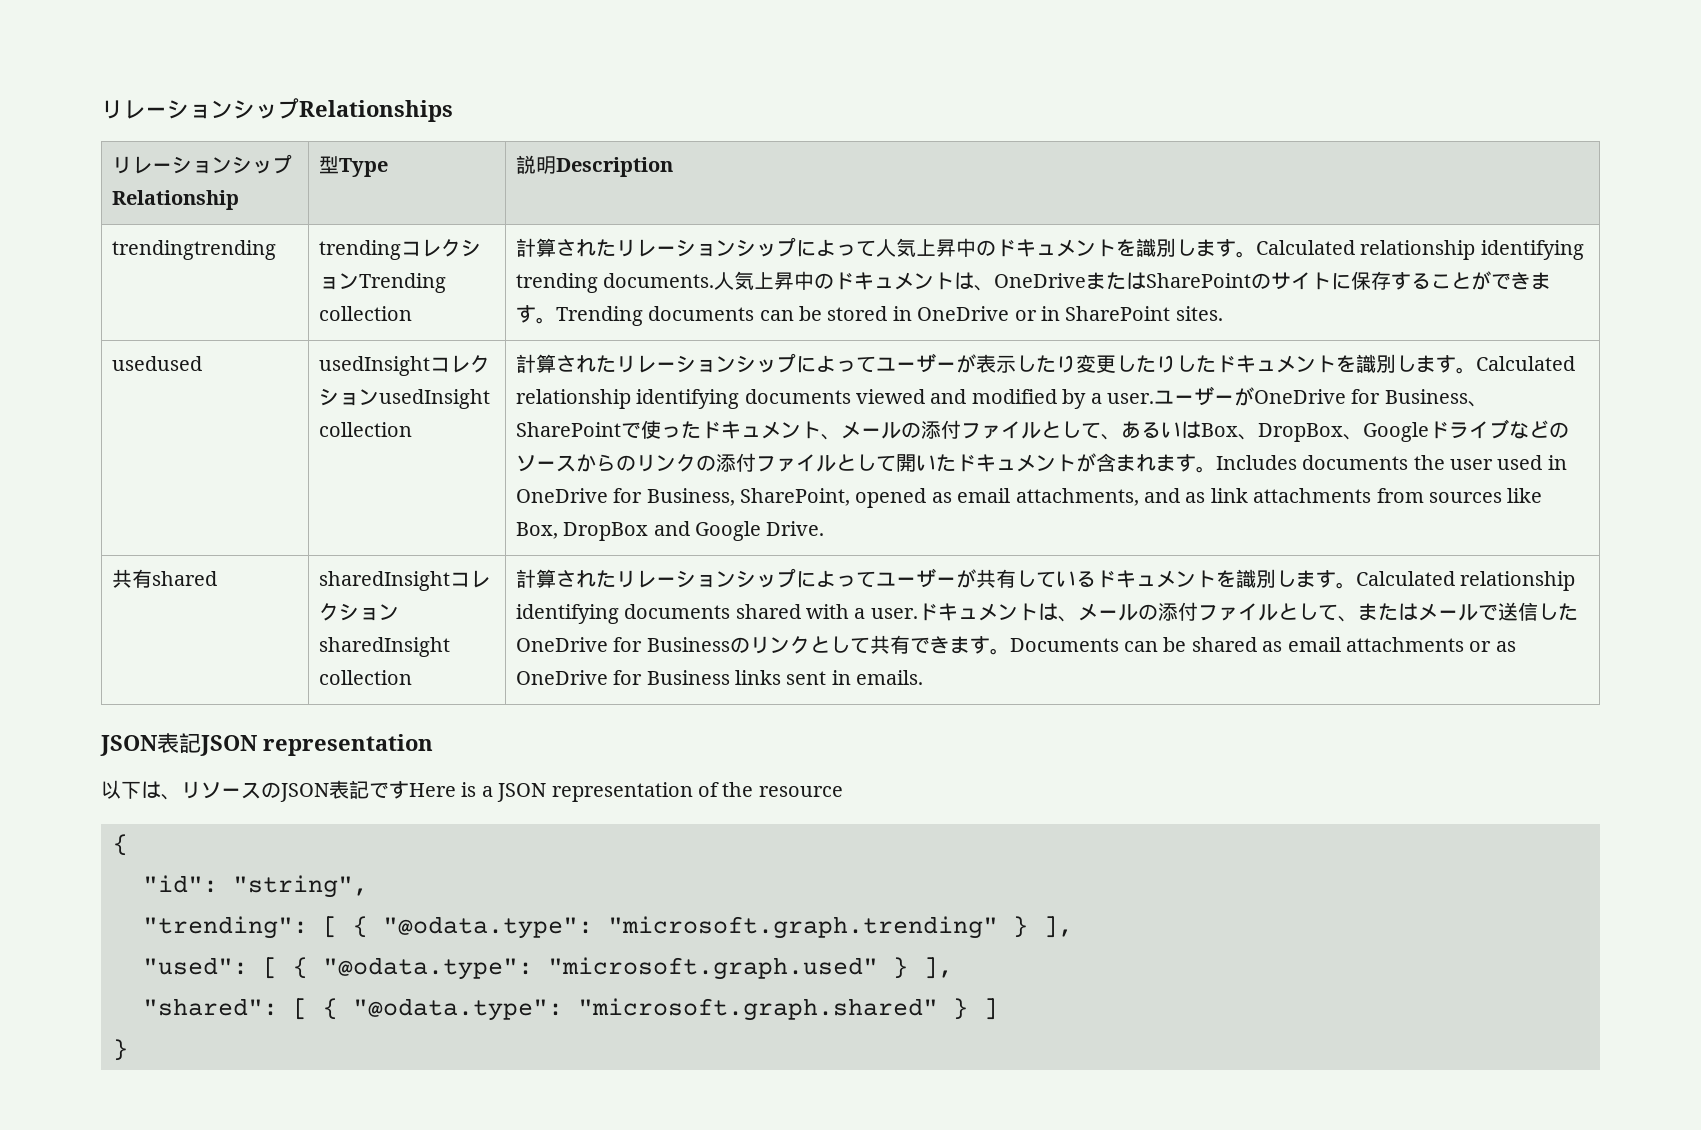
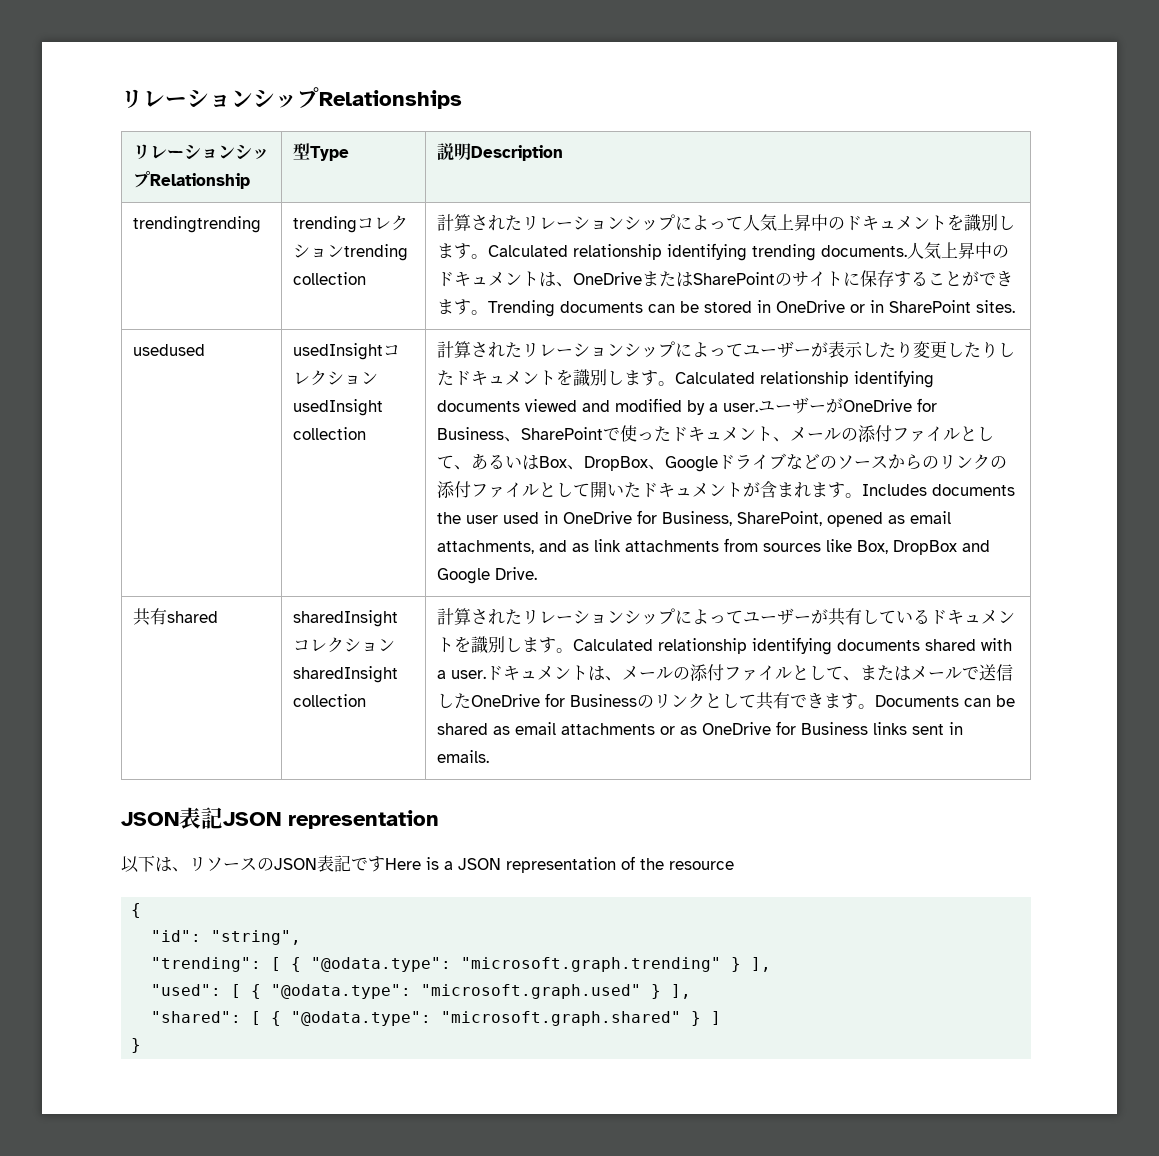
- trendingコレクションTrending collection
+ trendingコレクションtrending collection

